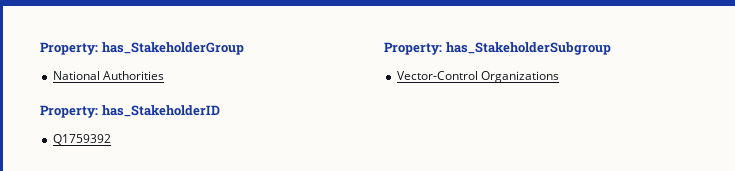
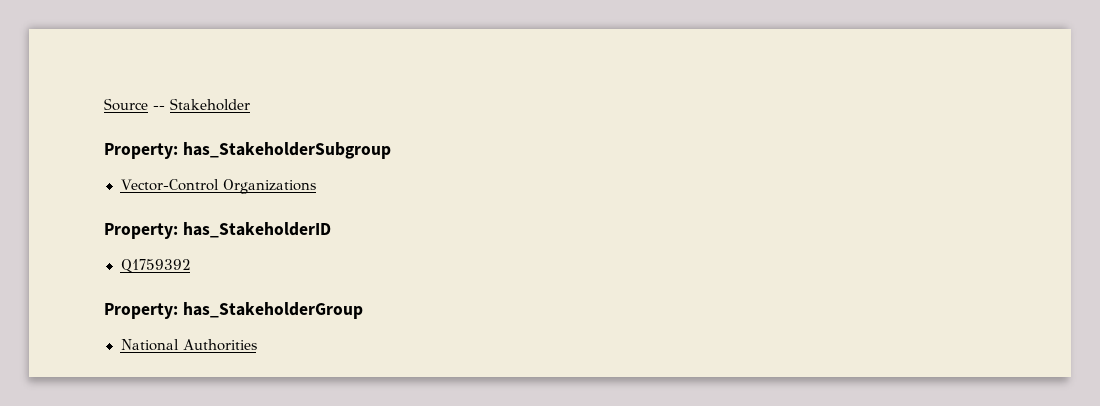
- Property: has_StakeholderGroup
- National Authorities
+ Source -- Stakeholder
+ Property: has_StakeholderSubgroup
+ Vector-Control Organizations
- Property: has_StakeholderSubgroup
- Vector-Control Organizations
+ Property: has_StakeholderGroup
+ National Authorities

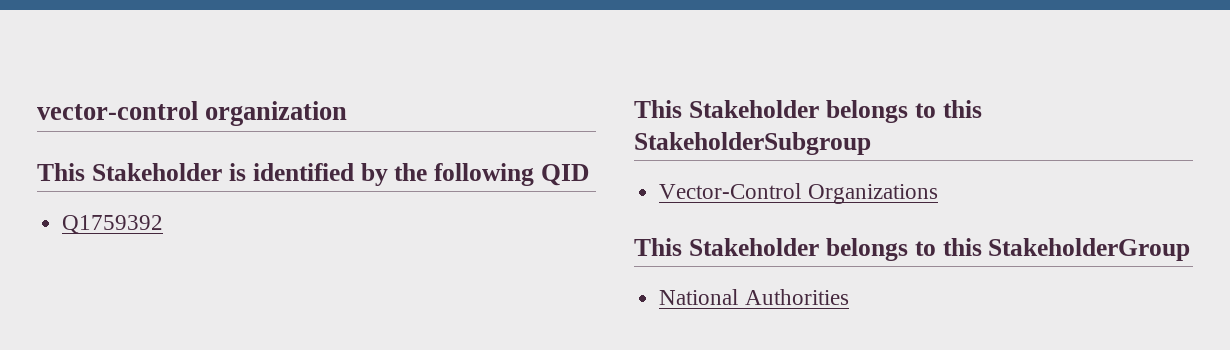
- Source -- Stakeholder
- Property: has_StakeholderSubgroup
+ vector-control organization
+ This Stakeholder is identified by the following QID
+ Q1759392
+ This Stakeholder belongs to this StakeholderSubgroup
  Vector-Control Organizations
- Property: has_StakeholderID
- Q1759392
- Property: has_StakeholderGroup
+ This Stakeholder belongs to this StakeholderGroup

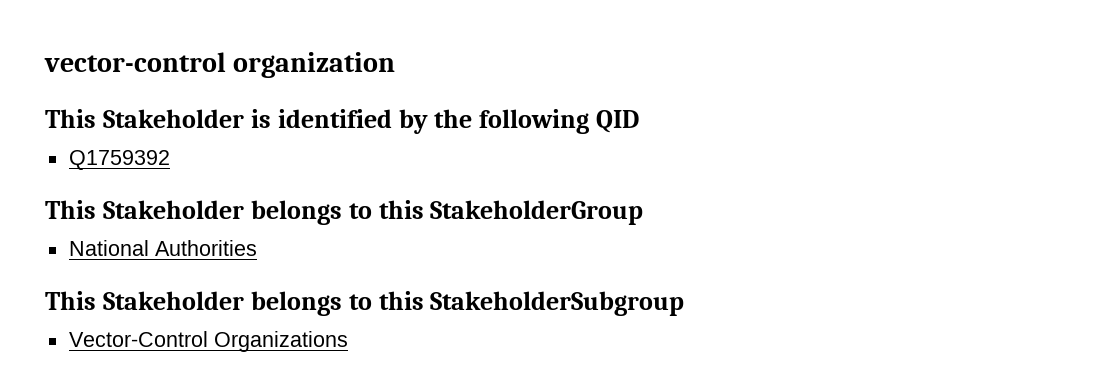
+ This Stakeholder belongs to this StakeholderGroup
+ National Authorities
  This Stakeholder belongs to this StakeholderSubgroup
  Vector-Control Organizations
- This Stakeholder belongs to this StakeholderGroup
- National Authorities

